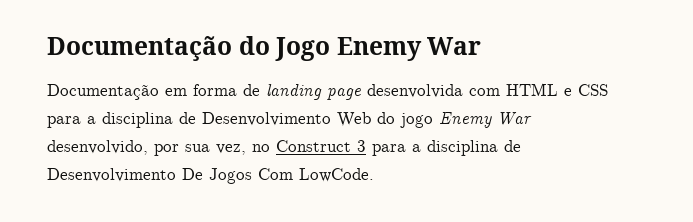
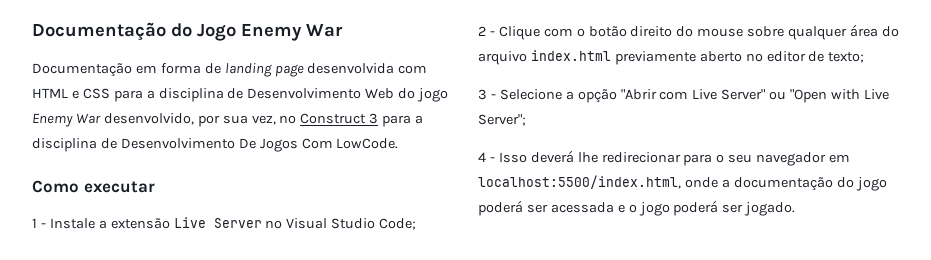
+ Como executar
+ 1 - Instale a extensão Live Server no Visual Studio Code;
+ 2 - Clique com o botão direito do mouse sobre qualquer área do arquivo index.html previamente aberto no editor de texto;
+ 3 - Selecione a opção "Abrir com Live Server" ou "Open with Live Server";
+ 4 - Isso deverá lhe redirecionar para o seu navegador em localhost:5500/index.html, onde a documentação do jogo poderá ser acessada e o jogo poderá ser jogado.

